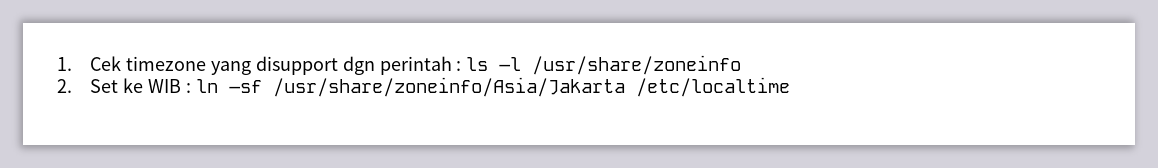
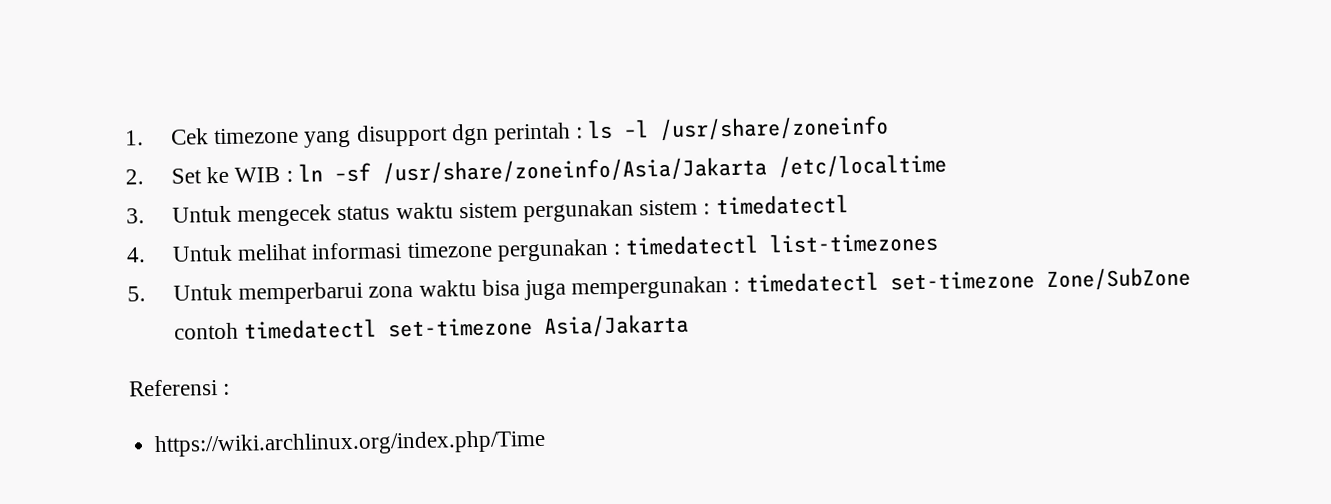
+ 3. Untuk mengecek status waktu sistem pergunakan sistem : timedatectl
+ 4. Untuk melihat informasi timezone pergunakan : timedatectl list-timezones
+ 5. Untuk memperbarui zona waktu bisa juga mempergunakan : timedatectl set-timezone Zone/SubZone contoh timedatectl set-timezone Asia/Jakarta
+ Referensi :
+ https://wiki.archlinux.org/index.php/Time

